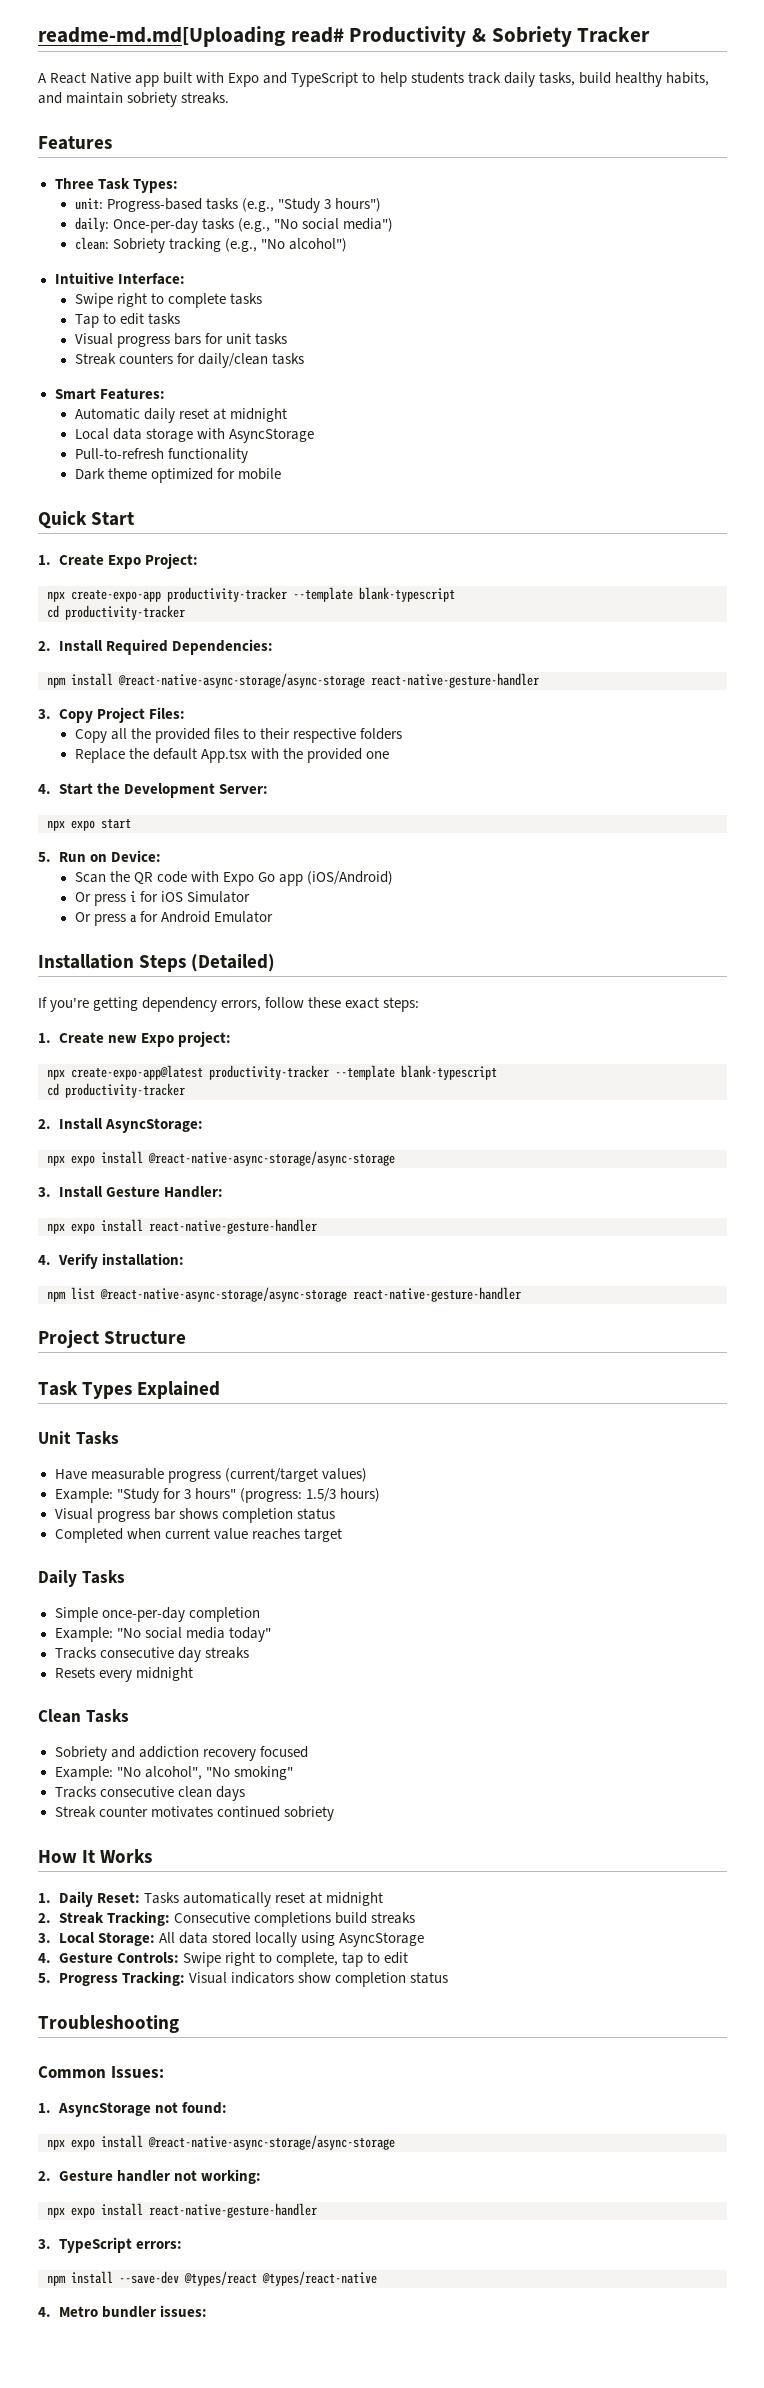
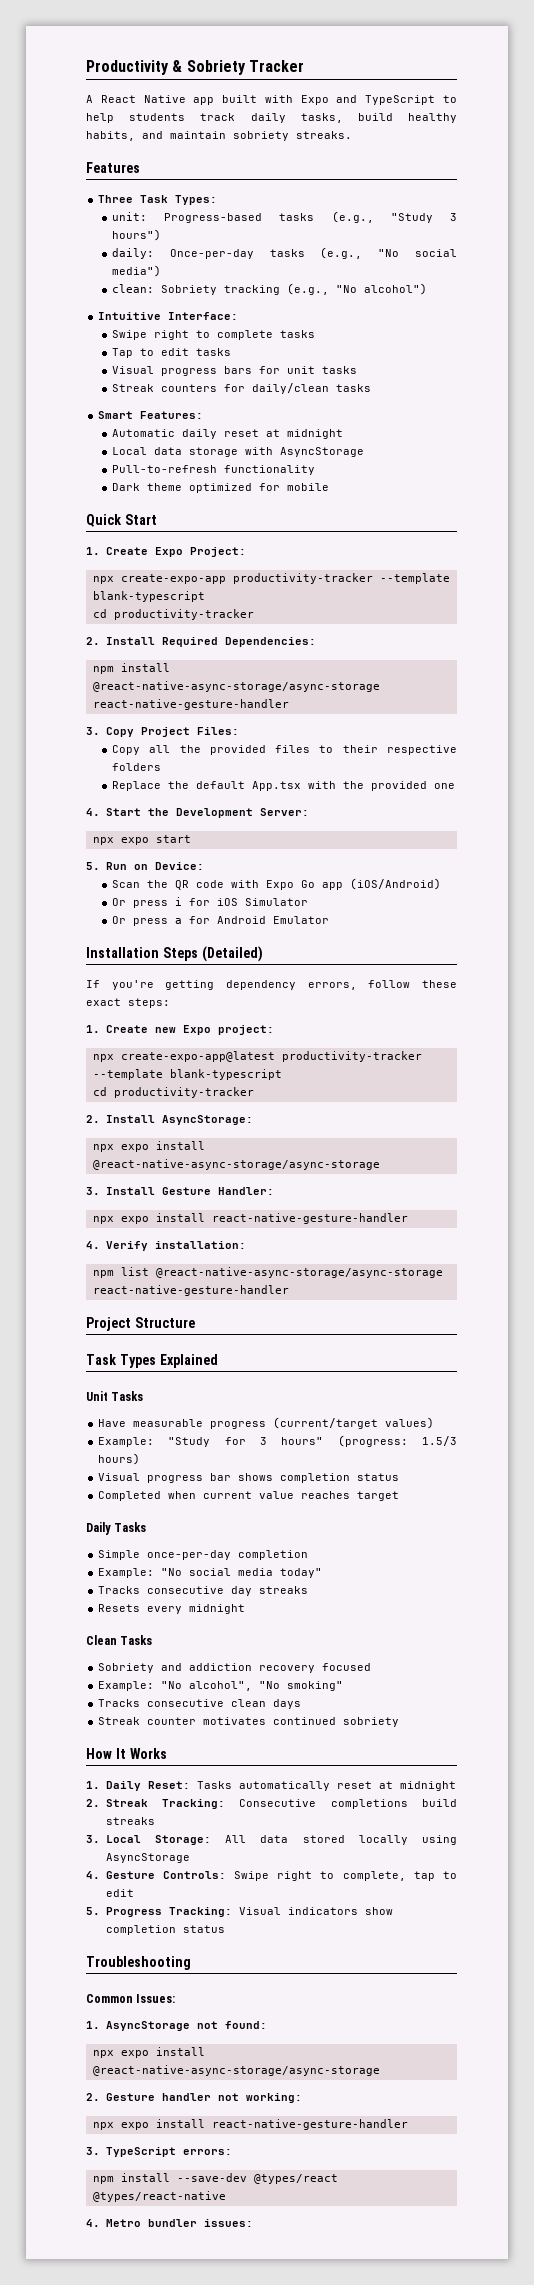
- readme-md.md[Uploading read# Productivity & Sobriety Tracker
+ Productivity & Sobriety Tracker

